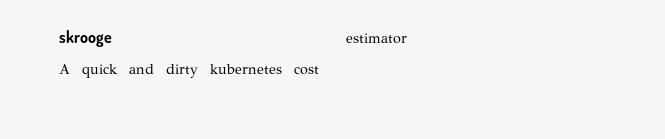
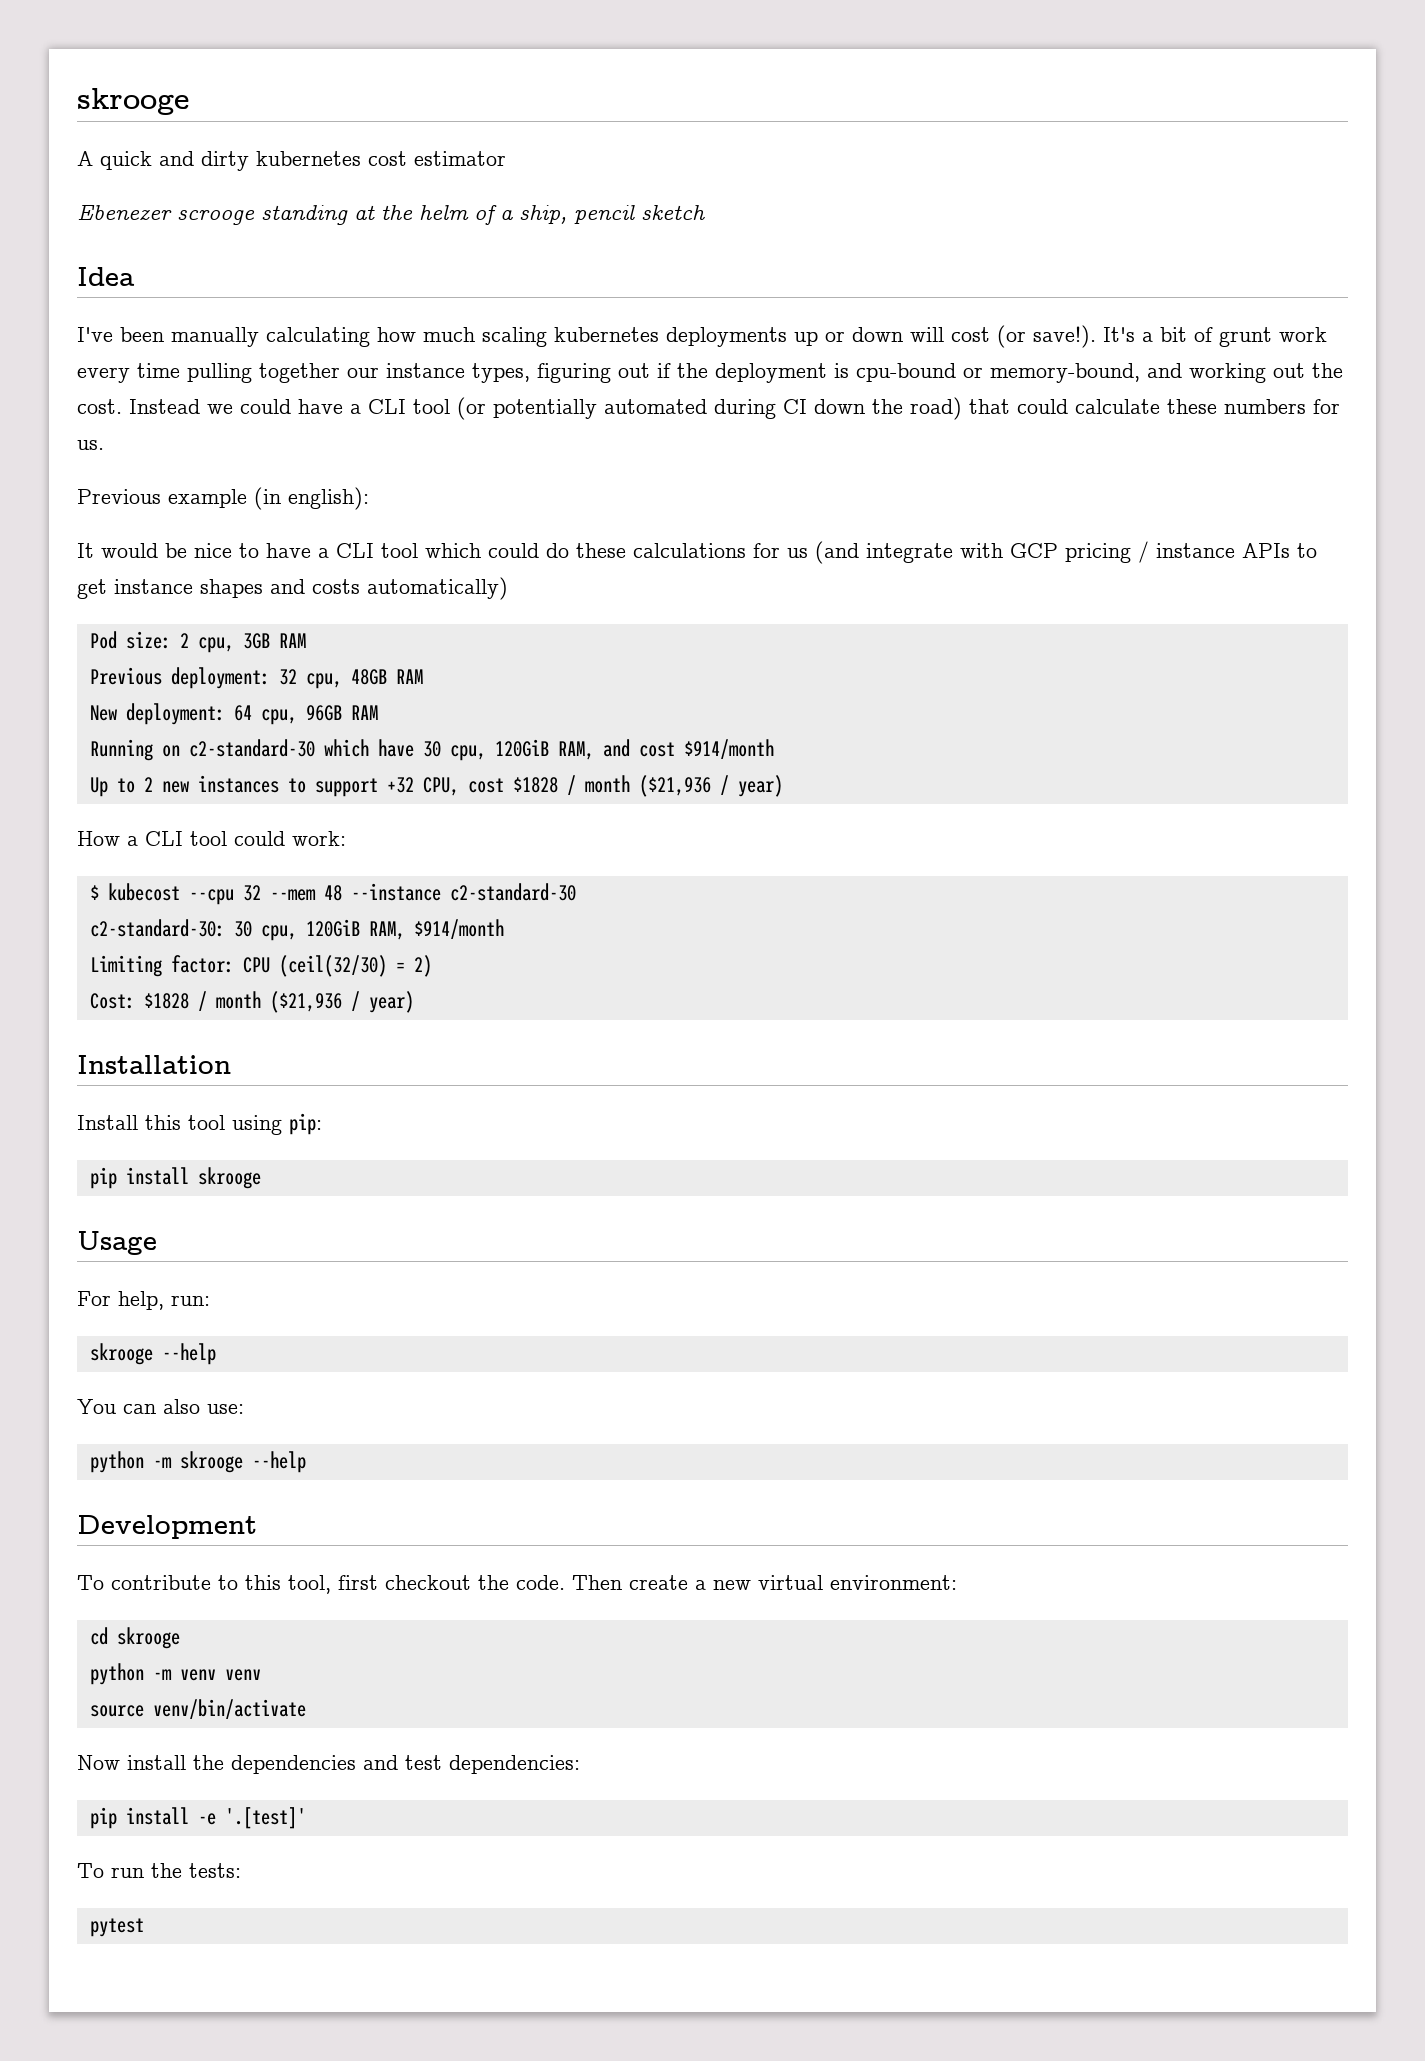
+ Ebenezer scrooge standing at the helm of a ship, pencil sketch
+ Idea
+ I've been manually calculating how much scaling kubernetes deployments up or down will cost (or save!). It's a bit of grunt work every time pulling together our instance types, figuring out if the deployment is cpu-bound or memory-bound, and working out the cost. Instead we could have a CLI tool (or potentially automated during CI down the road) that could calculate these numbers for us.
+ Previous example (in english):
+ It would be nice to have a CLI tool which could do these calculations for us (and integrate with GCP pricing / instance APIs to get instance shapes and costs automatically)
+ Pod size: 2 cpu, 3GB RAM
+ Previous deployment: 32 cpu, 48GB RAM
+ New deployment: 64 cpu, 96GB RAM
+ Running on c2-standard-30 which have 30 cpu, 120GiB RAM, and cost $914/month
+ Up to 2 new instances to support +32 CPU, cost $1828 / month ($21,936 / year)
+ How a CLI tool could work:
+ $ kubecost --cpu 32 --mem 48 --instance c2-standard-30
+ c2-standard-30: 30 cpu, 120GiB RAM, $914/month
+ Limiting factor: CPU (ceil(32/30) = 2)
+ Cost: $1828 / month ($21,936 / year)
+ Installation
+ Install this tool using pip:
+ pip install skrooge
+ Usage
+ For help, run:
+ skrooge --help
+ You can also use:
+ python -m skrooge --help
+ Development
+ To contribute to this tool, first checkout the code. Then create a new virtual environment:
+ cd skrooge
+ python -m venv venv
+ source venv/bin/activate
+ Now install the dependencies and test dependencies:
+ pip install -e '.[test]'
+ To run the tests:
+ pytest

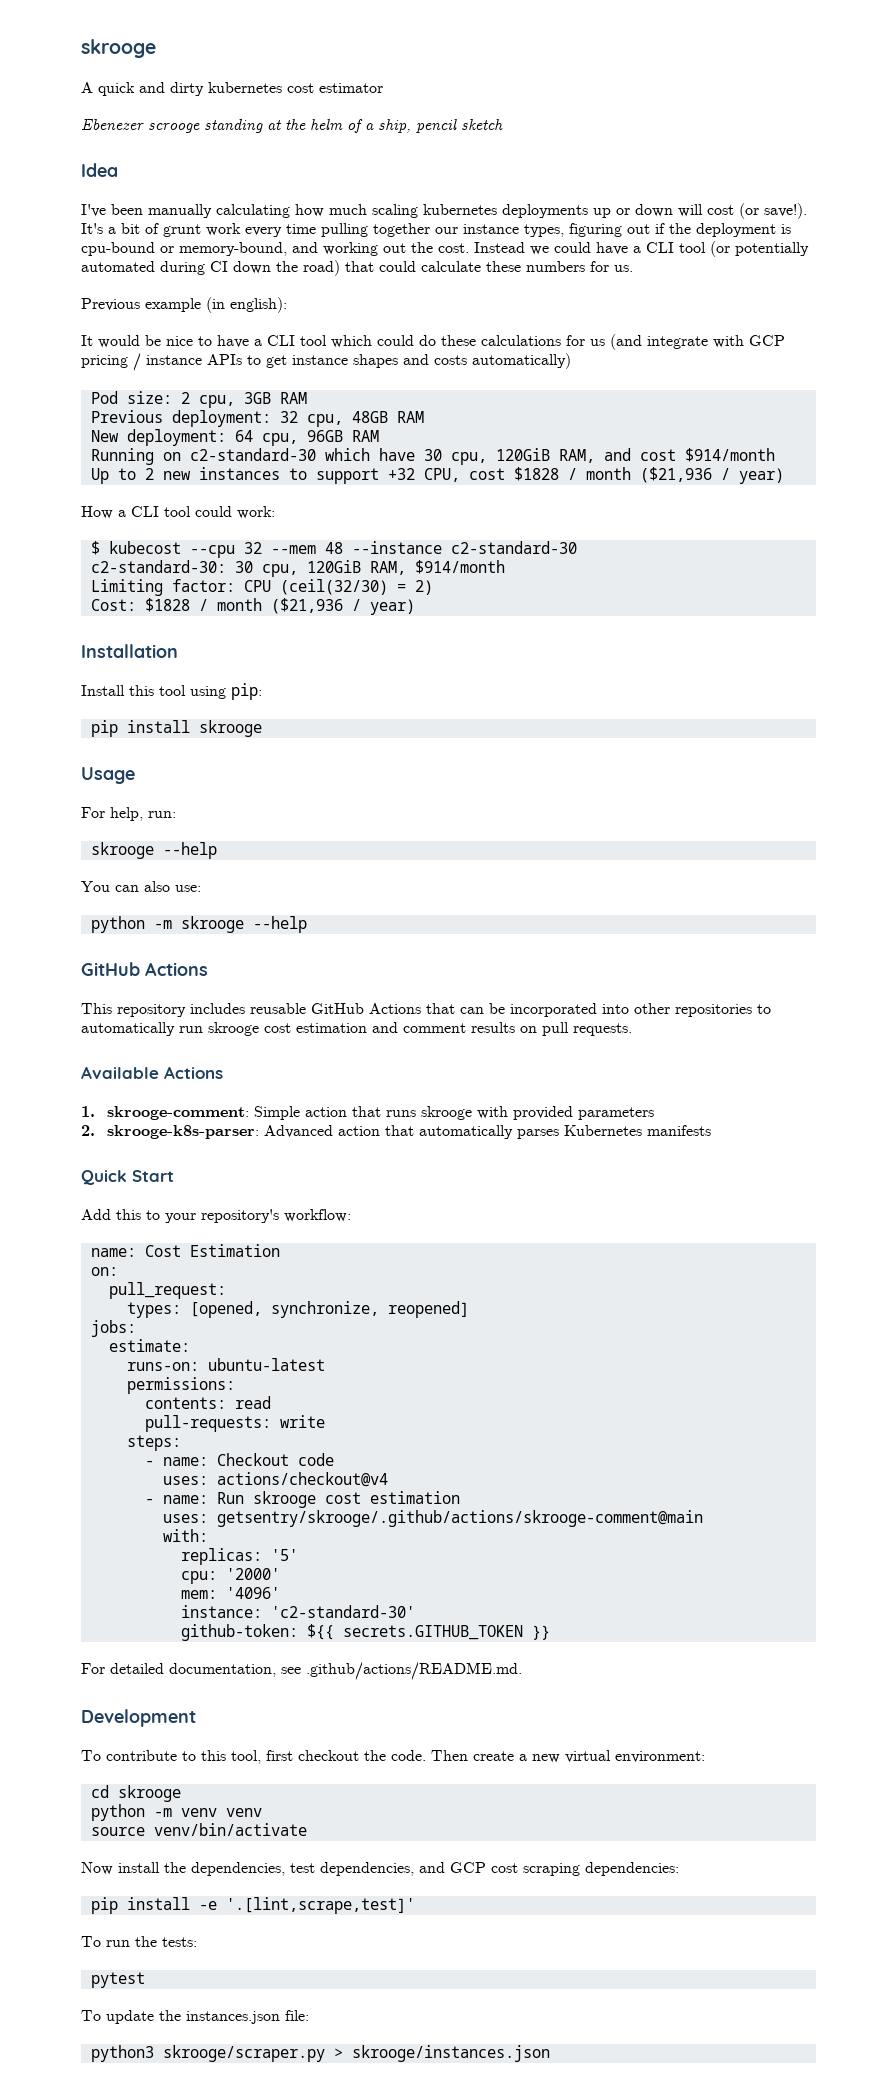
  python -m skrooge --help
+ GitHub Actions
+ This repository includes reusable GitHub Actions that can be incorporated into other repositories to automatically run skrooge cost estimation and comment results on pull requests.
+ Available Actions
+ 1. skrooge-comment: Simple action that runs skrooge with provided parameters
+ 2. skrooge-k8s-parser: Advanced action that automatically parses Kubernetes manifests
+ Quick Start
+ Add this to your repository's workflow:
+ name: Cost Estimation
+ on:
+ pull_request:
+ types: [opened, synchronize, reopened]
+ jobs:
+ estimate:
+ runs-on: ubuntu-latest
+ permissions:
+ contents: read
+ pull-requests: write
+ steps:
+ - name: Checkout code
+ uses: actions/checkout@v4
+ - name: Run skrooge cost estimation
+ uses: getsentry/skrooge/.github/actions/skrooge-comment@main
+ with:
+ replicas: '5'
+ cpu: '2000'
+ mem: '4096'
+ instance: 'c2-standard-30'
+ github-token: ${{ secrets.GITHUB_TOKEN }}
+ For detailed documentation, see .github/actions/README.md.
- Now install the dependencies and test dependencies:
+ Now install the dependencies, test dependencies, and GCP cost scraping dependencies:
- pip install -e '.[test]'
+ pip install -e '.[lint,scrape,test]'
+ To update the instances.json file:
+ python3 skrooge/scraper.py > skrooge/instances.json

